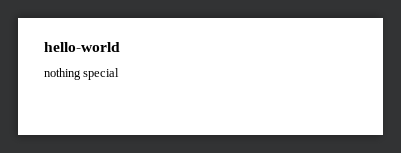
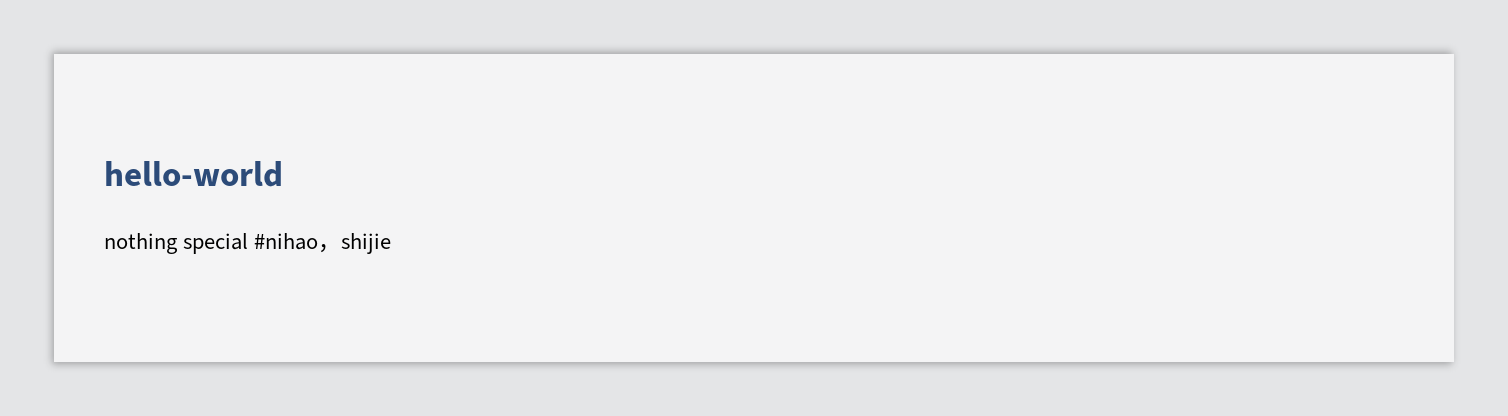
- nothing special
+ nothing special #nihao，shijie

